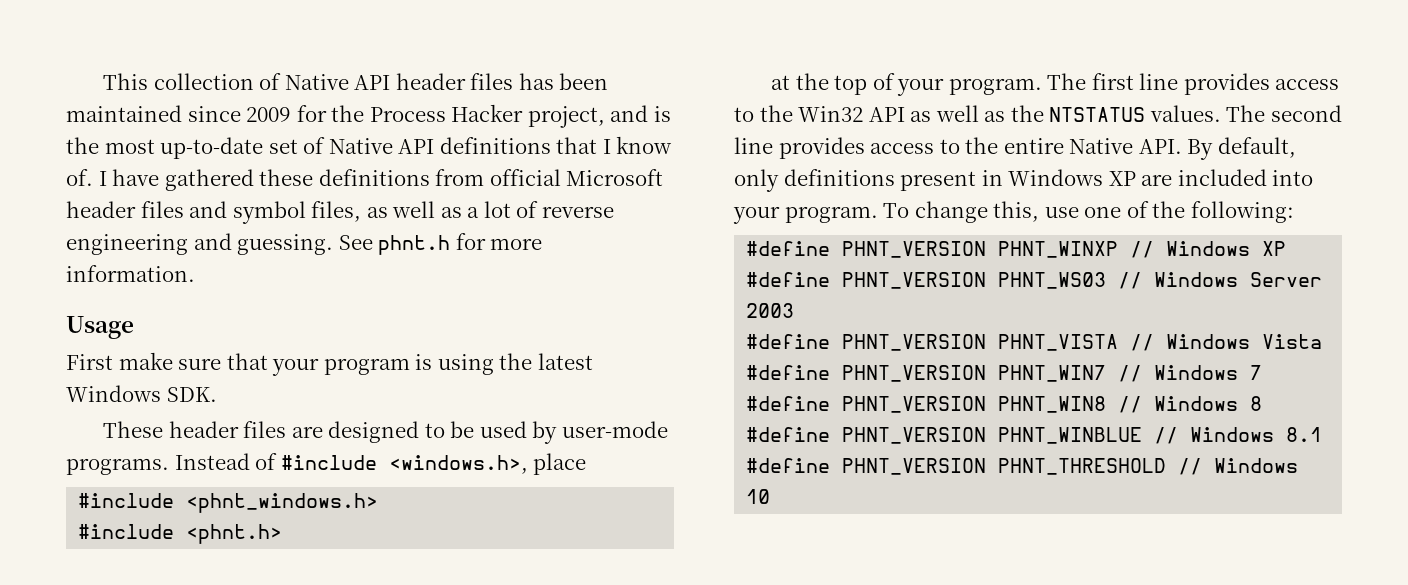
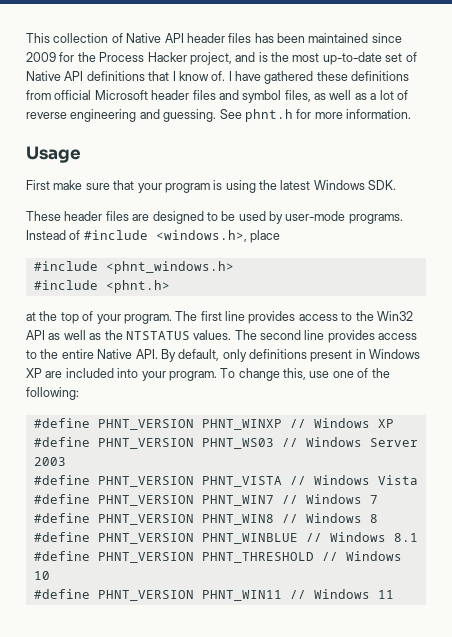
+ #define PHNT_VERSION PHNT_WIN11 // Windows 11

